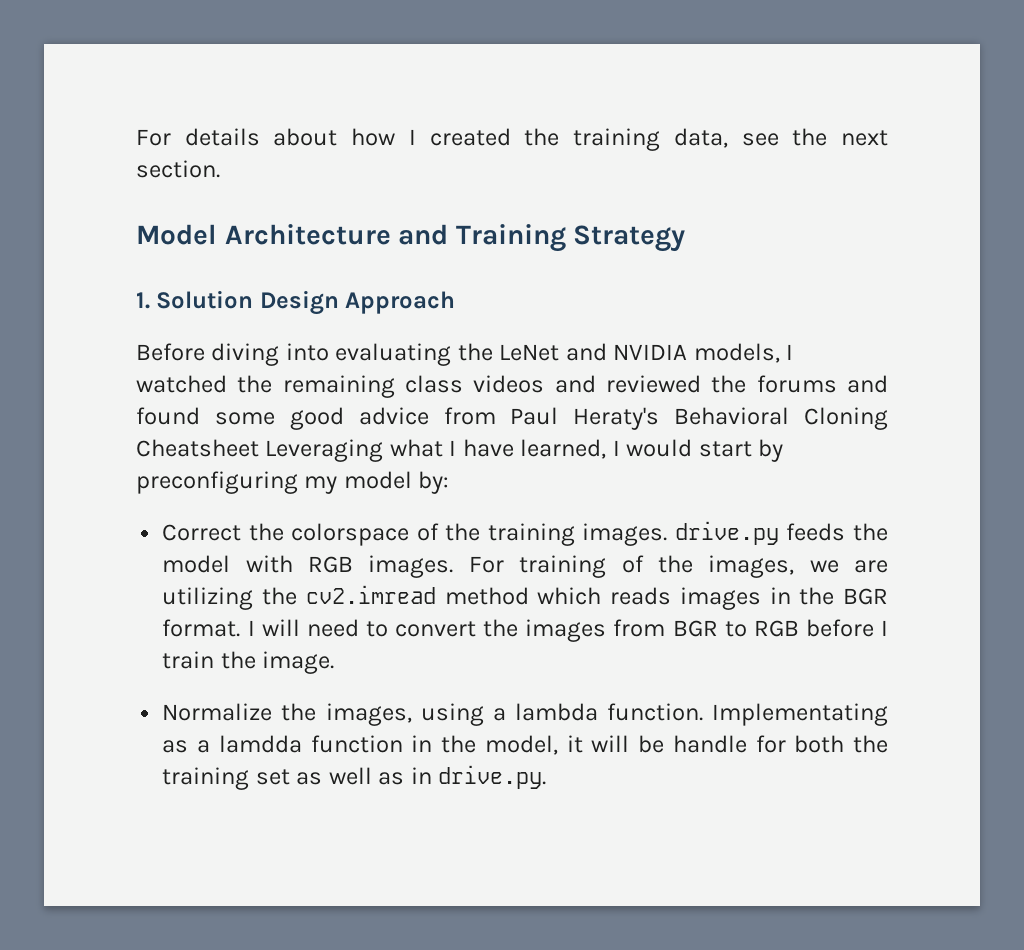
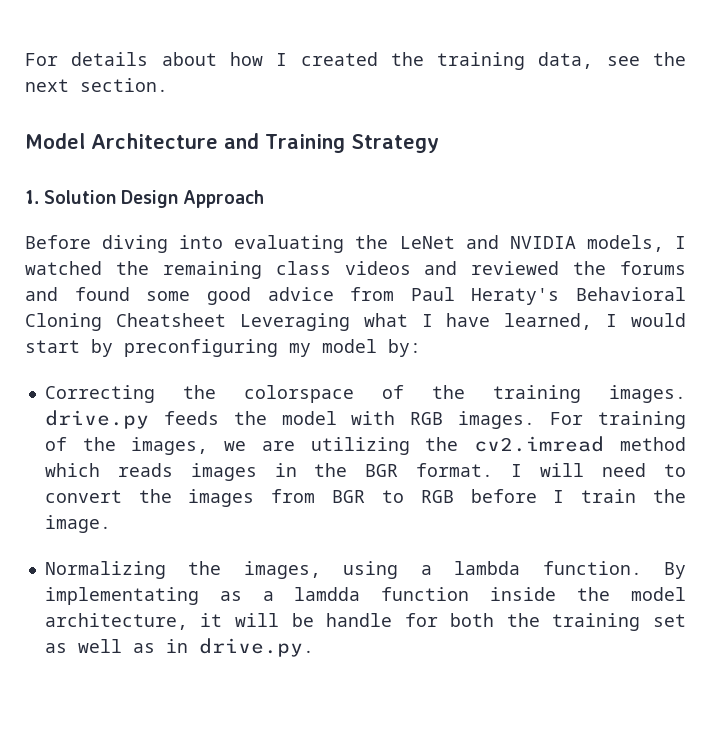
- Correct the colorspace of the training images. drive.py feeds the model with RGB images.
+ Correcting the colorspace of the training images. drive.py feeds the model with RGB images.
- Normalize the images, using a lambda function.
+ Normalizing the images, using a lambda function.
- Implementating as a lamdda function in the model, it will be handle for both the training set as well as in drive.py.
+ By implementating as a lamdda function inside the model architecture, it will be handle for both the training set as well as in drive.py.

